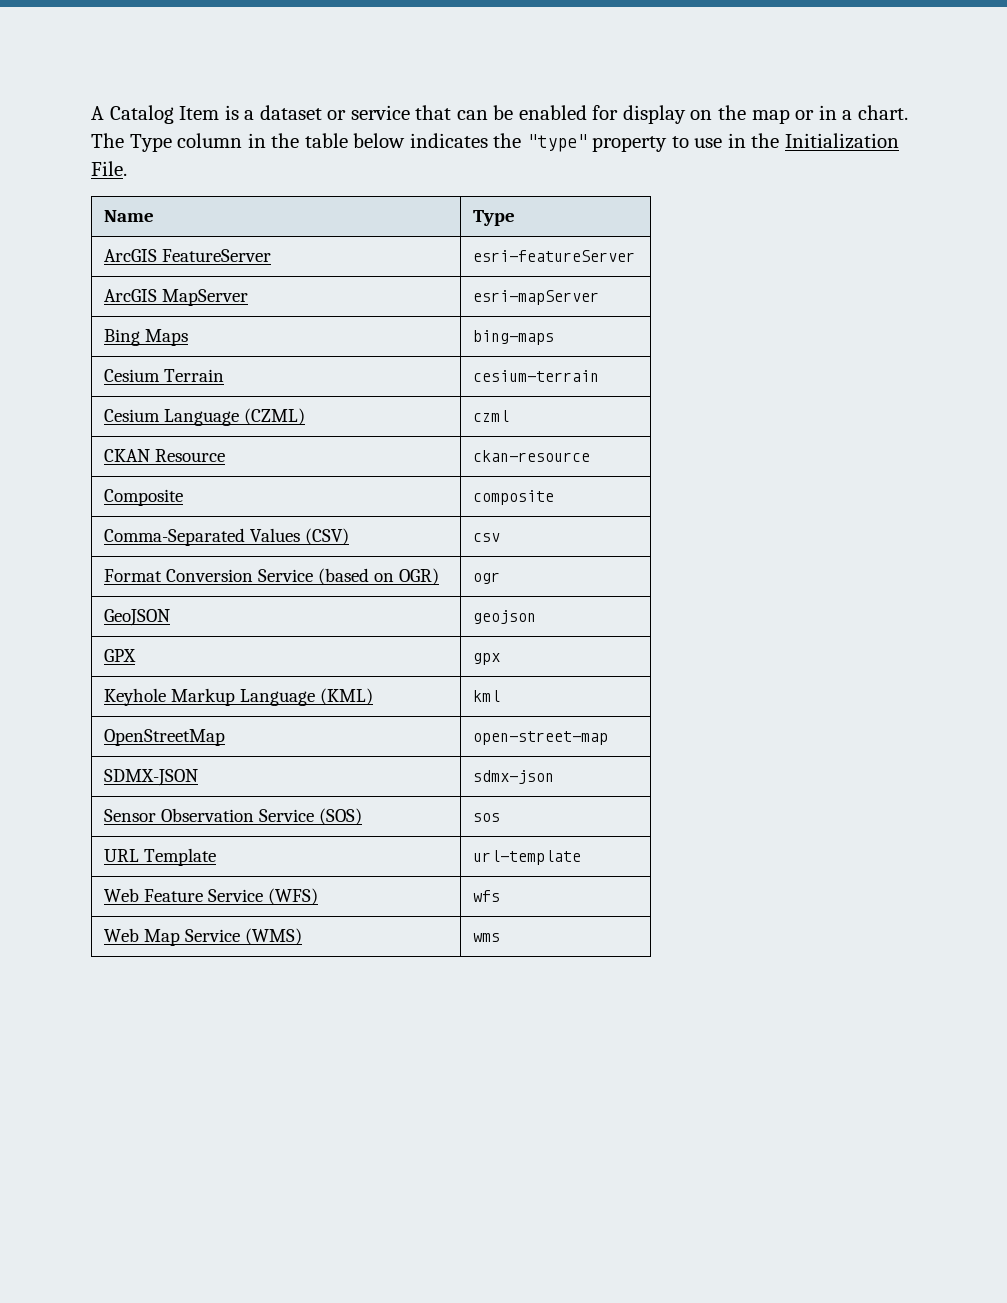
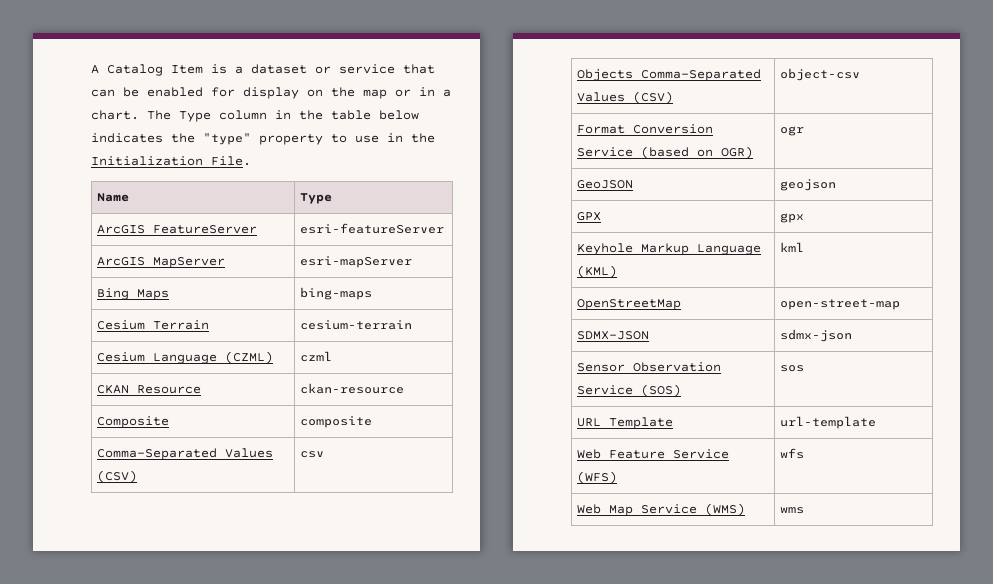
+ Objects Comma-Separated Values (CSV) | object-csv

